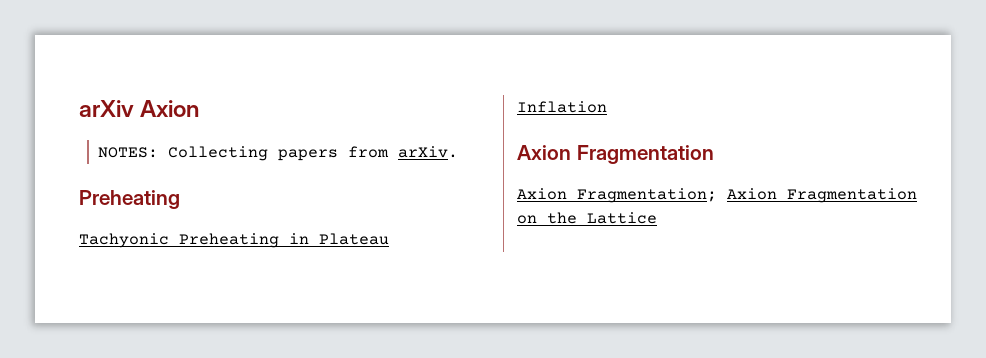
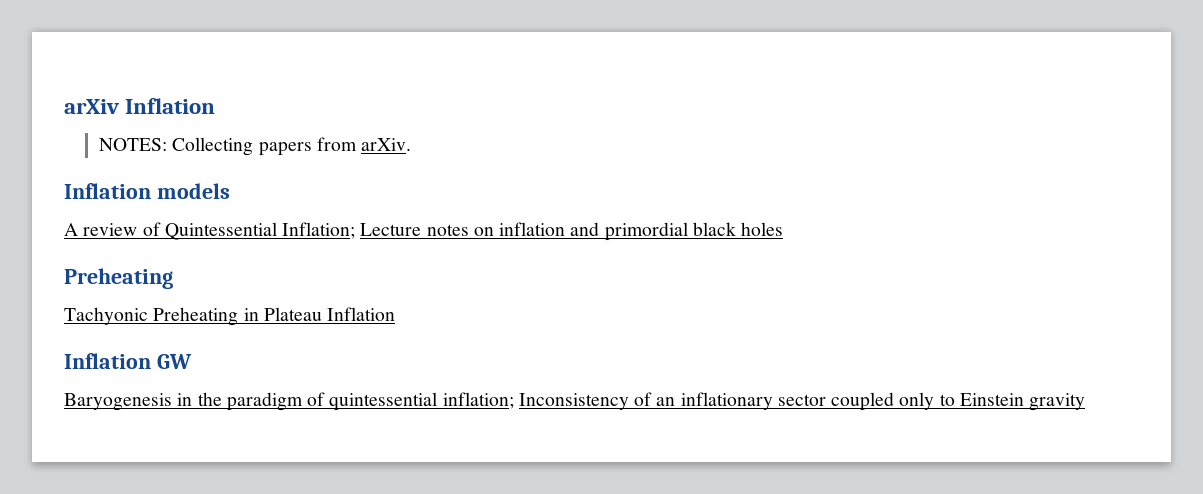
- arXiv Axion
+ arXiv Inflation
+ Inflation models
+ A review of Quintessential Inflation; Lecture notes on inflation and primordial black holes
  Tachyonic Preheating in Plateau Inflation
- Axion Fragmentation
- Axion Fragmentation; Axion Fragmentation on the Lattice
+ Inflation GW
+ Baryogenesis in the paradigm of quintessential inflation; Inconsistency of an inflationary sector coupled only to Einstein gravity

